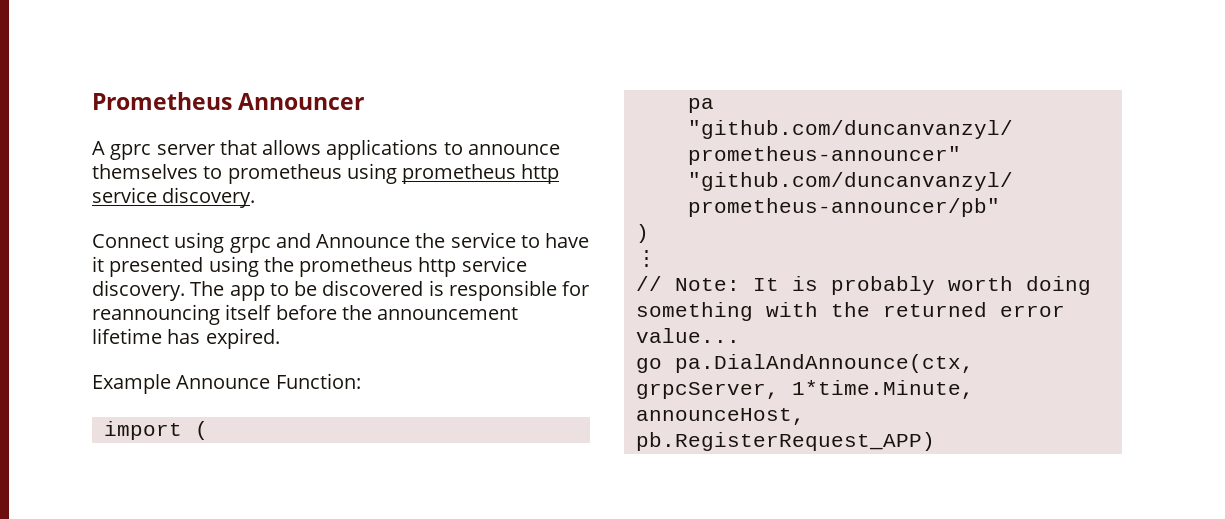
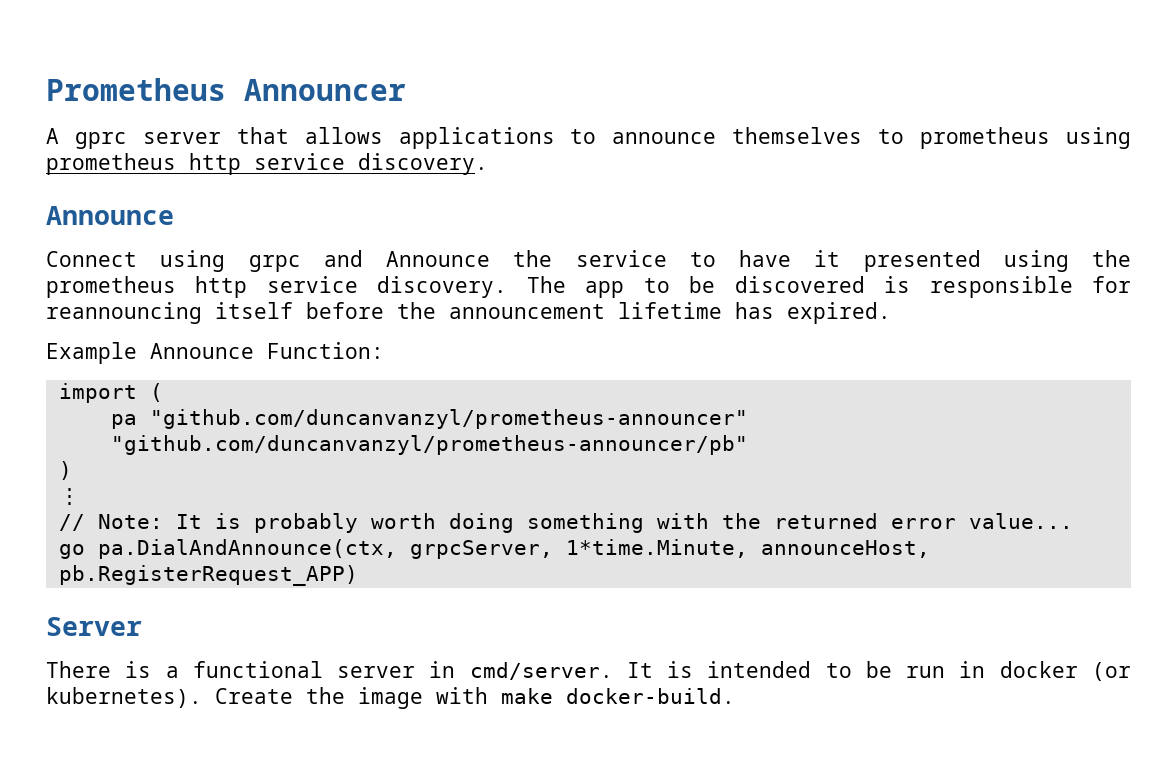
  A gprc server that allows applications to announce themselves to prometheus using prometheus http service discovery.
+ Announce
+ Server
+ There is a functional server in cmd/server. It is intended to be run in docker (or kubernetes). Create the image with make docker-build.

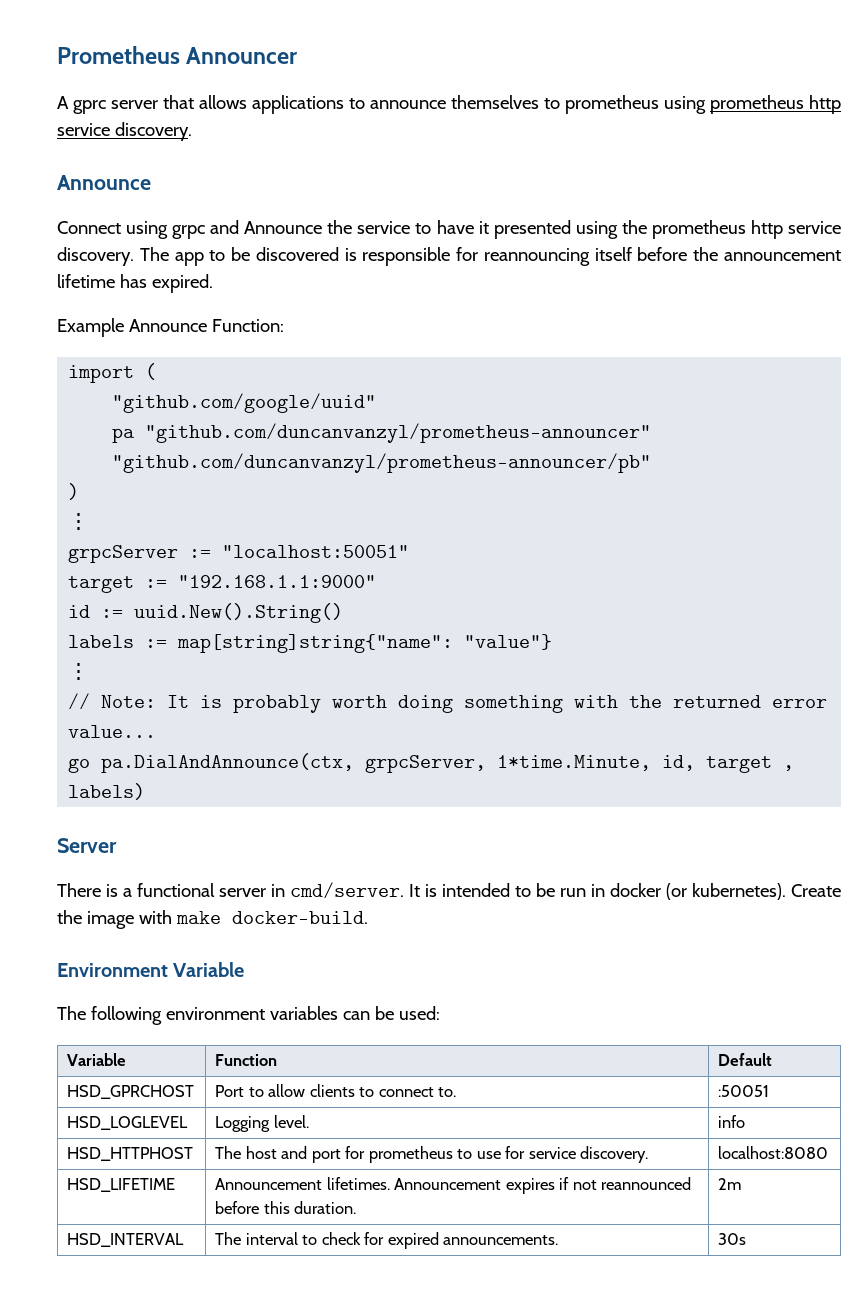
+ "github.com/google/uuid"
+ grpcServer := "localhost:50051"
+ target := "192.168.1.1:9000"
+ id := uuid.New().String()
+ labels := map[string]string{"name": "value"}
+ ⋮
- go pa.DialAndAnnounce(ctx, grpcServer, 1*time.Minute, announceHost, pb.RegisterRequest_APP)
+ go pa.DialAndAnnounce(ctx, grpcServer, 1*time.Minute, id, target , labels)
+ Environment Variable
+ The following environment variables can be used:
+ Variable | Function | Default
+ HSD_GPRCHOST | Port to allow clients to connect to. | :50051
+ HSD_LOGLEVEL | Logging level. | info
+ HSD_HTTPHOST | The host and port for prometheus to use for service discovery. | localhost:8080
+ HSD_LIFETIME | Announcement lifetimes. Announcement expires if not reannounced before this duration. | 2m
+ HSD_INTERVAL | The interval to check for expired announcements. | 30s

